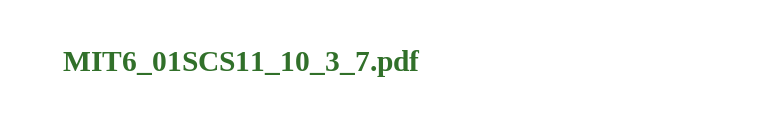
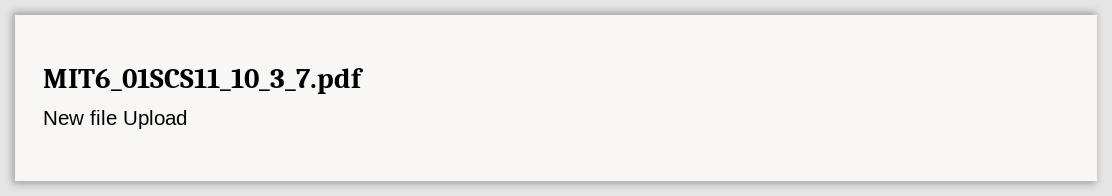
+ New file Upload

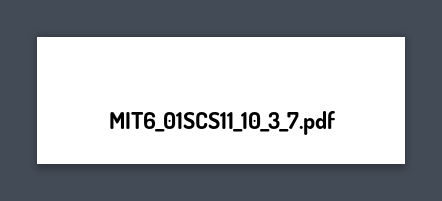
- New file Upload

